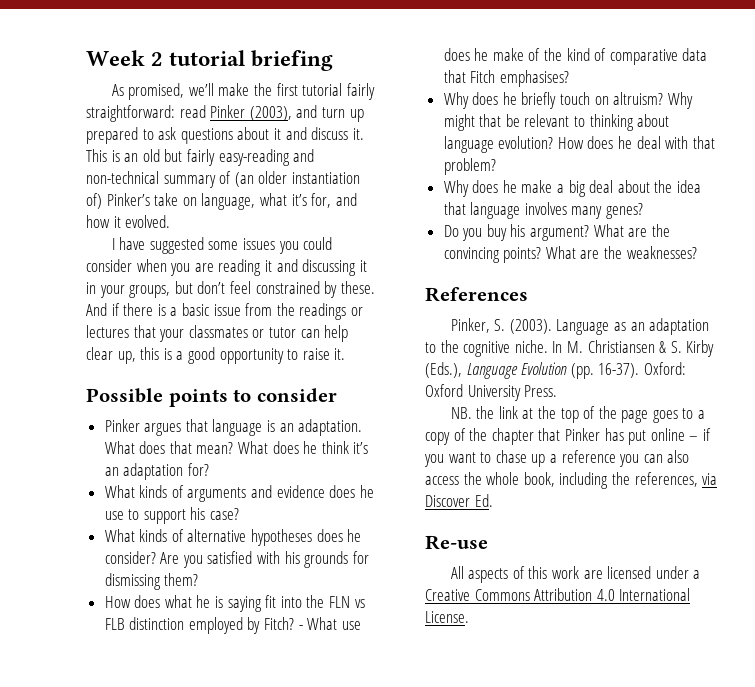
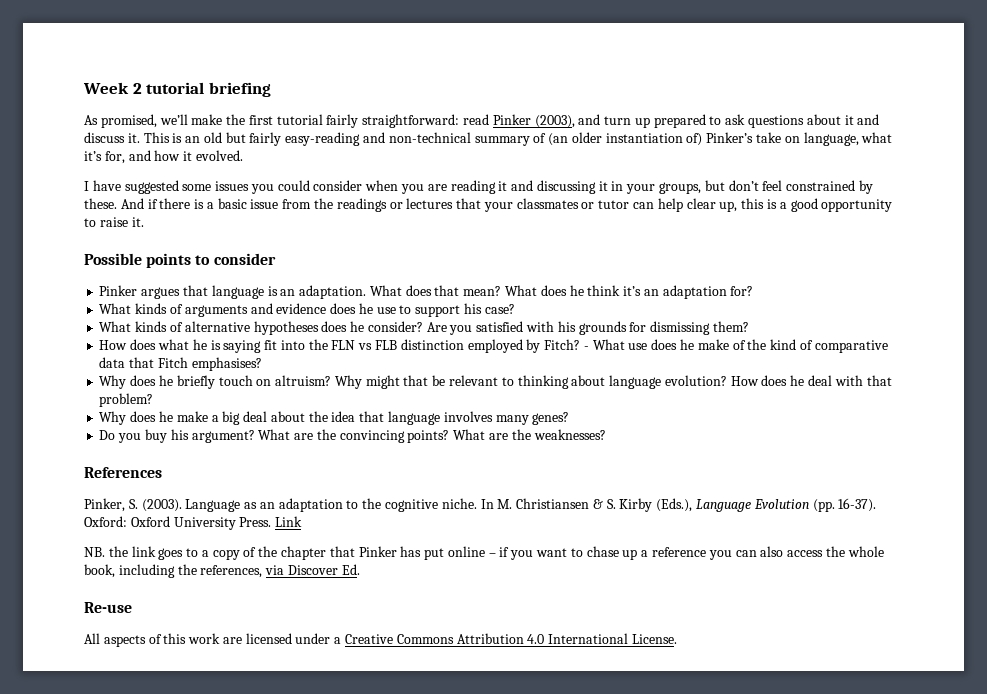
+ Link
- NB. the link at the top of the page goes to a copy of the chapter that Pinker has put online – if you want to chase up a reference you can also access the whole book, including the references, via Discover Ed.
+ NB. the link goes to a copy of the chapter that Pinker has put online – if you want to chase up a reference you can also access the whole book, including the references, via Discover Ed.

